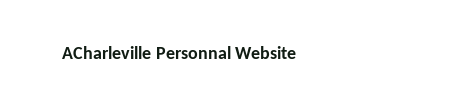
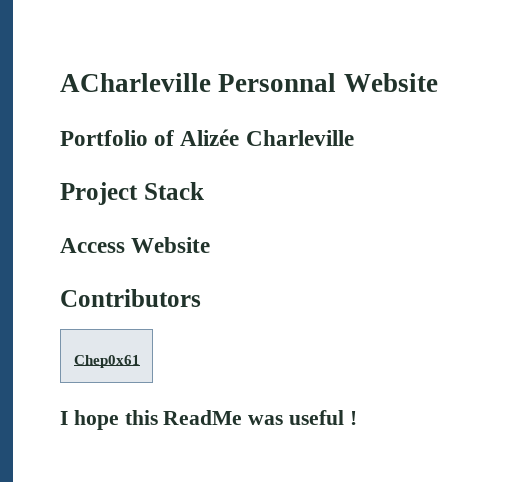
+ Portfolio of Alizée Charleville
+ Project Stack
+ Access Website
+ Contributors
+ Chep0x61
+ I hope this ReadMe was useful !

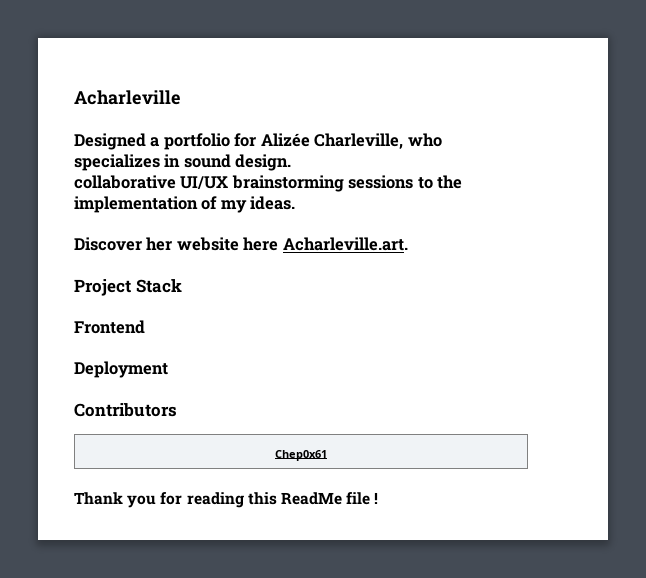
- ACharleville Personnal Website
- Portfolio of Alizée Charleville
+ Acharleville
+ Designed a portfolio for Alizée Charleville, who specializes in sound design.
+ collaborative UI/UX brainstorming sessions to the implementation of my ideas.
+ Discover her website here Acharleville.art.
- Access Website
+ Frontend
+ Deployment
- I hope this ReadMe was useful !
+ Thank you for reading this ReadMe file !

